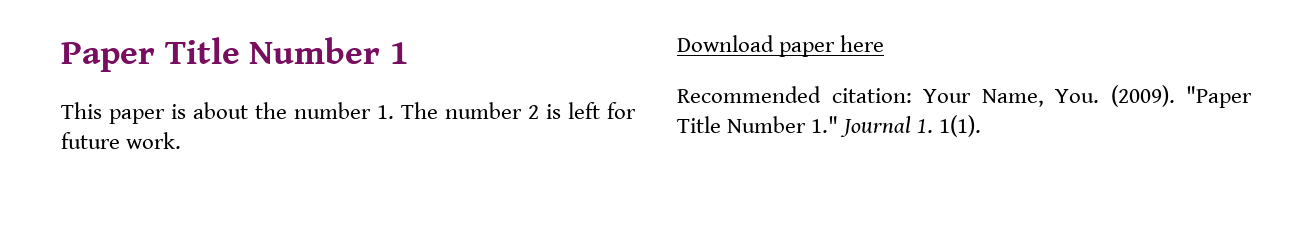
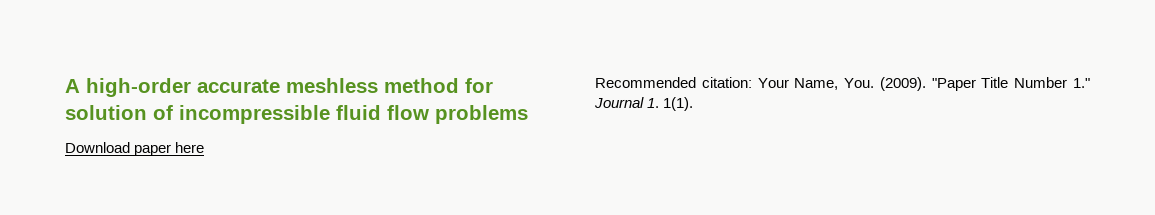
- Paper Title Number 1
- This paper is about the number 1. The number 2 is left for future work.
+ A high-order accurate meshless method for solution of incompressible fluid flow problems

